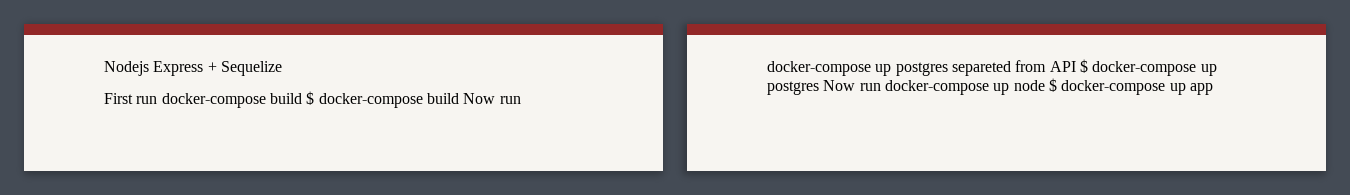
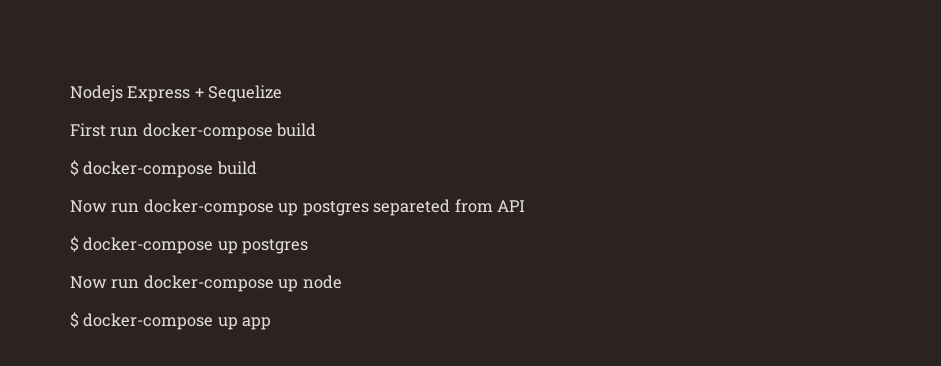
- First run docker-compose build $ docker-compose build Now run docker-compose up postgres separeted from API $ docker-compose up postgres Now run docker-compose up node $ docker-compose up app
+ First run docker-compose build
+ $ docker-compose build
+ Now run docker-compose up postgres separeted from API
+ $ docker-compose up postgres
+ Now run docker-compose up node
+ $ docker-compose up app

